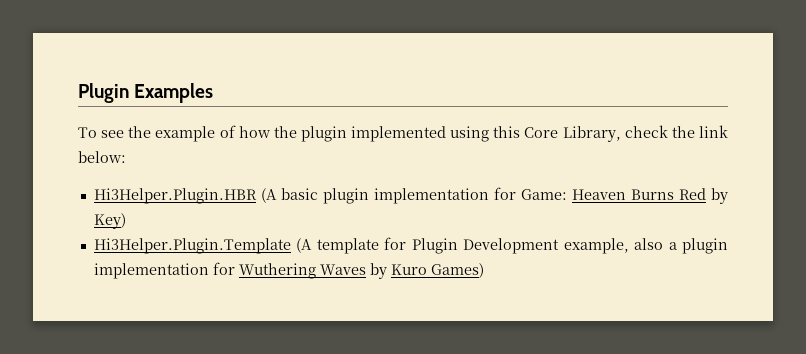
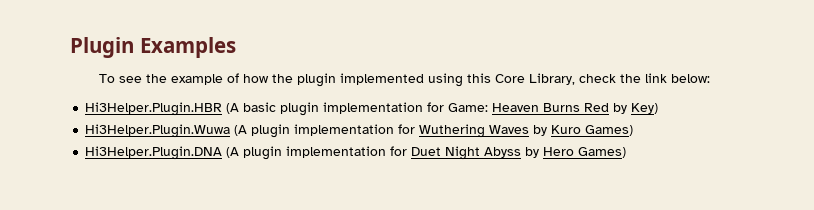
- Hi3Helper.Plugin.Template (A template for Plugin Development example, also a plugin implementation for Wuthering Waves by Kuro Games)
+ Hi3Helper.Plugin.Wuwa (A plugin implementation for Wuthering Waves by Kuro Games)
+ Hi3Helper.Plugin.DNA (A plugin implementation for Duet Night Abyss by Hero Games)

